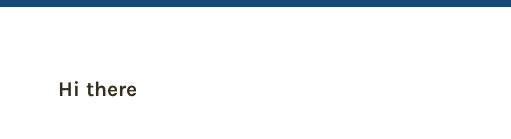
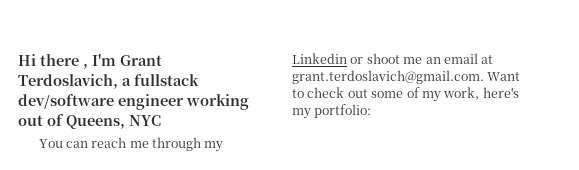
- Hi there
+ Hi there , I'm Grant Terdoslavich, a fullstack dev/software engineer working out of Queens, NYC
+ You can reach me through my Linkedin or shoot me an email at grant.terdoslavich@gmail.com. Want to check out some of my work, here's my portfolio:

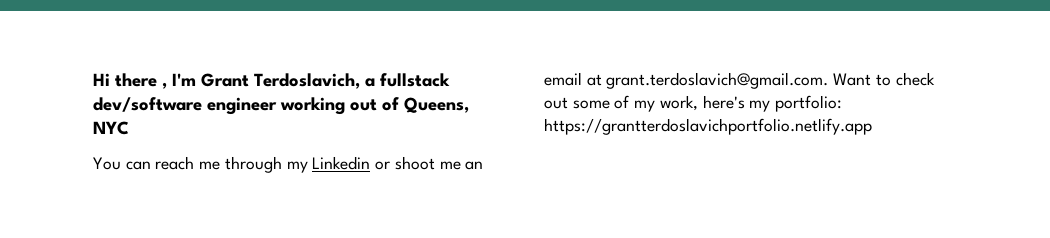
- You can reach me through my Linkedin or shoot me an email at grant.terdoslavich@gmail.com. Want to check out some of my work, here's my portfolio:
+ You can reach me through my Linkedin or shoot me an email at grant.terdoslavich@gmail.com. Want to check out some of my work, here's my portfolio: https://grantterdoslavichportfolio.netlify.app

